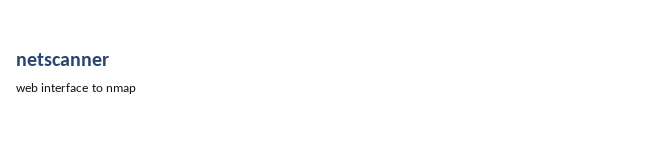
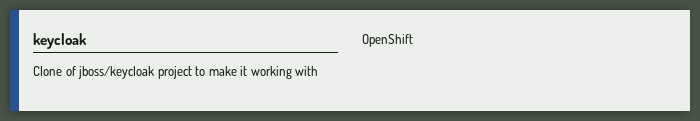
- netscanner
- web interface to nmap
+ keycloak
+ Clone of jboss/keycloak project to make it working with OpenShift

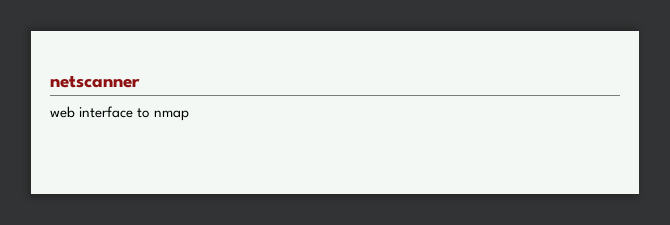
- keycloak
- Clone of jboss/keycloak project to make it working with OpenShift
+ netscanner
+ web interface to nmap

